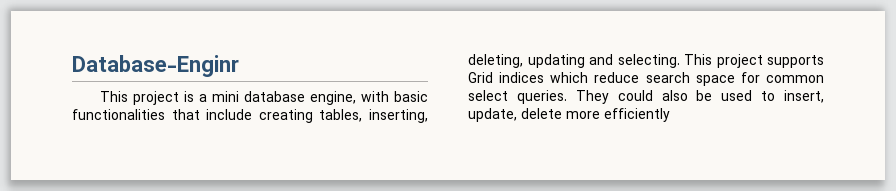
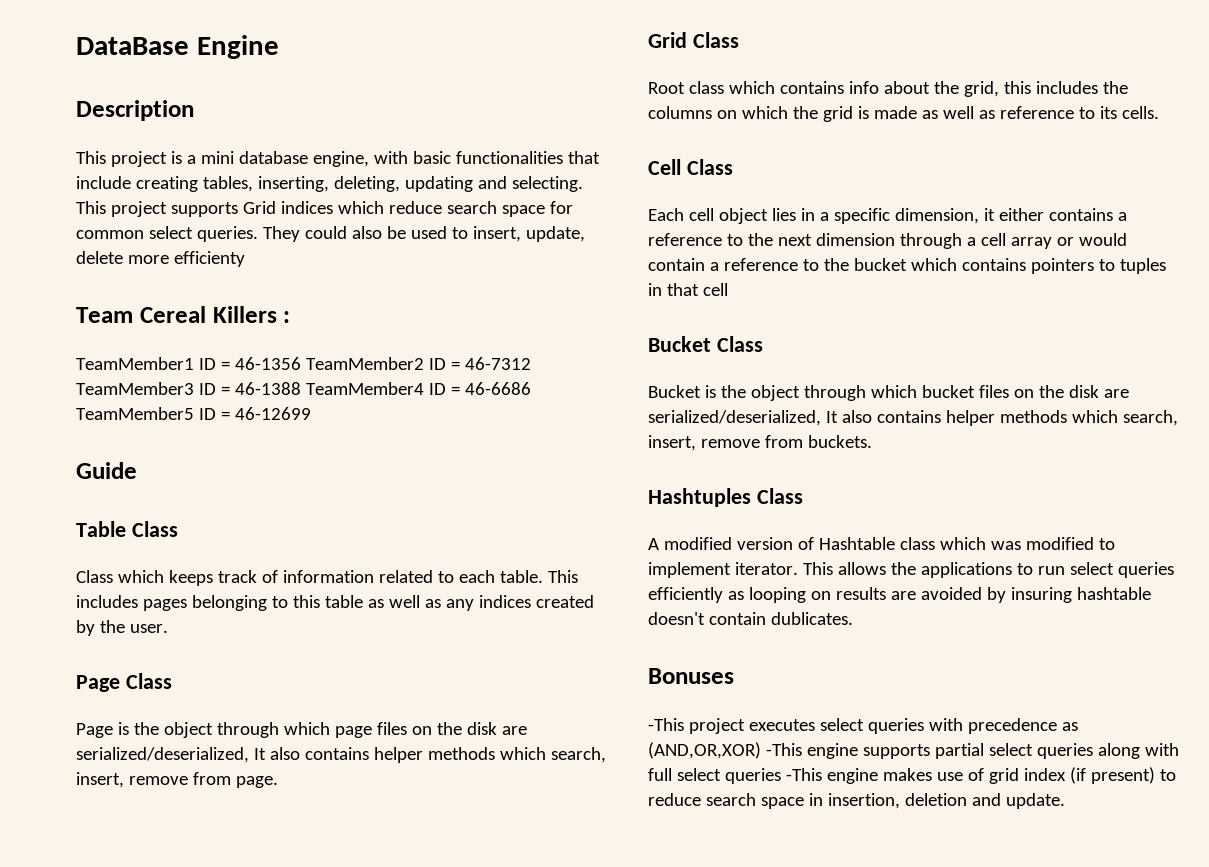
- Database-Enginr
+ DataBase Engine
+ Description
- They could also be used to insert, update, delete more efficiently
+ They could also be used to insert, update, delete more efficienty
+ Team Cereal Killers :
+ TeamMember1 ID = 46-1356 TeamMember2 ID = 46-7312 TeamMember3 ID = 46-1388 TeamMember4 ID = 46-6686 TeamMember5 ID = 46-12699
+ Guide
+ Table Class
+ Class which keeps track of information related to each table. This includes pages belonging to this table as well as any indices created by the user.
+ Page Class
+ Page is the object through which page files on the disk are serialized/deserialized, It also contains helper methods which search, insert, remove from page.
+ Grid Class
+ Root class which contains info about the grid, this includes the columns on which the grid is made as well as reference to its cells.
+ Cell Class
+ Each cell object lies in a specific dimension, it either contains a reference to the next dimension through a cell array or would contain a reference to the bucket which contains pointers to tuples in that cell
+ Bucket Class
+ Bucket is the object through which bucket files on the disk are serialized/deserialized, It also contains helper methods which search, insert, remove from buckets.
+ Hashtuples Class
+ A modified version of Hashtable class which was modified to implement iterator. This allows the applications to run select queries efficiently as looping on results are avoided by insuring hashtable doesn't contain dublicates.
+ Bonuses
+ -This project executes select queries with precedence as (AND,OR,XOR) -This engine supports partial select queries along with full select queries -This engine makes use of grid index (if present) to reduce search space in insertion, deletion and update.

